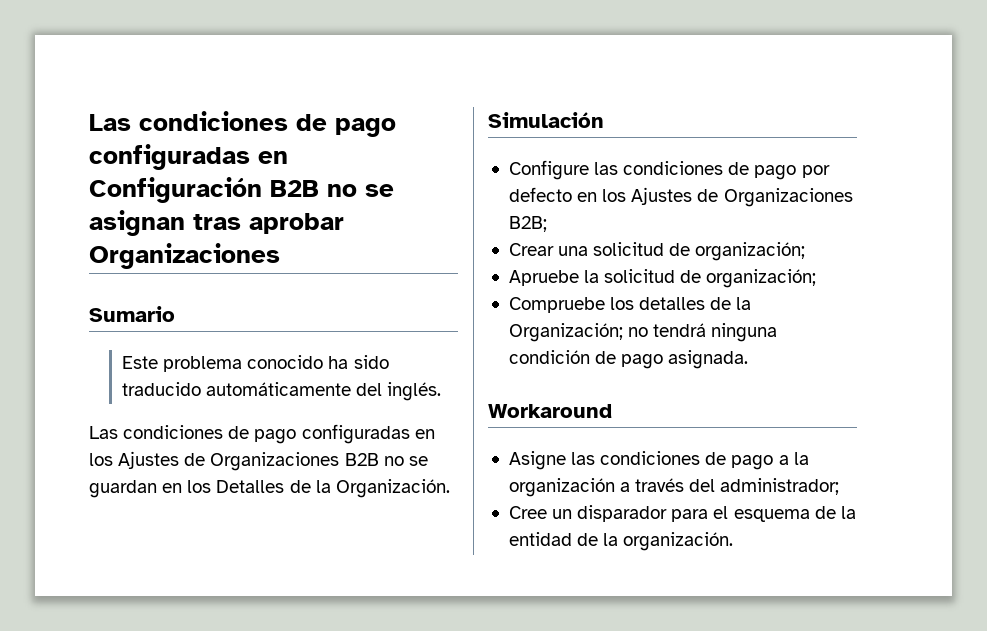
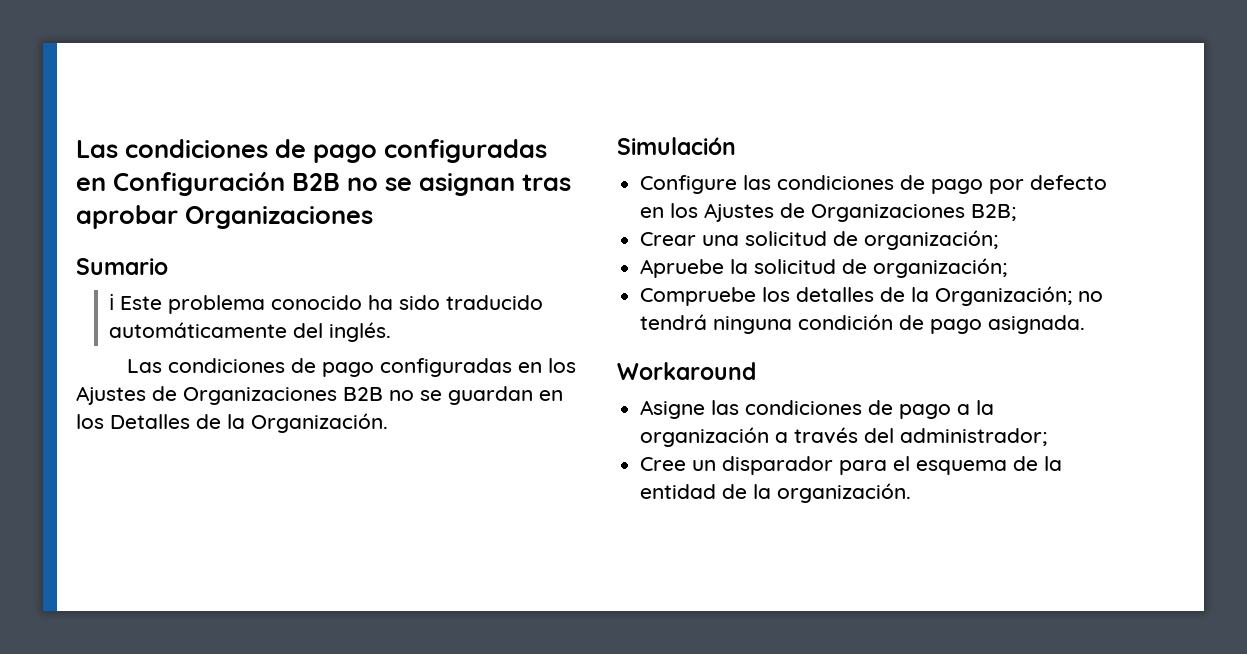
- Este problema conocido ha sido traducido automáticamente del inglés.
+ ℹ Este problema conocido ha sido traducido automáticamente del inglés.

